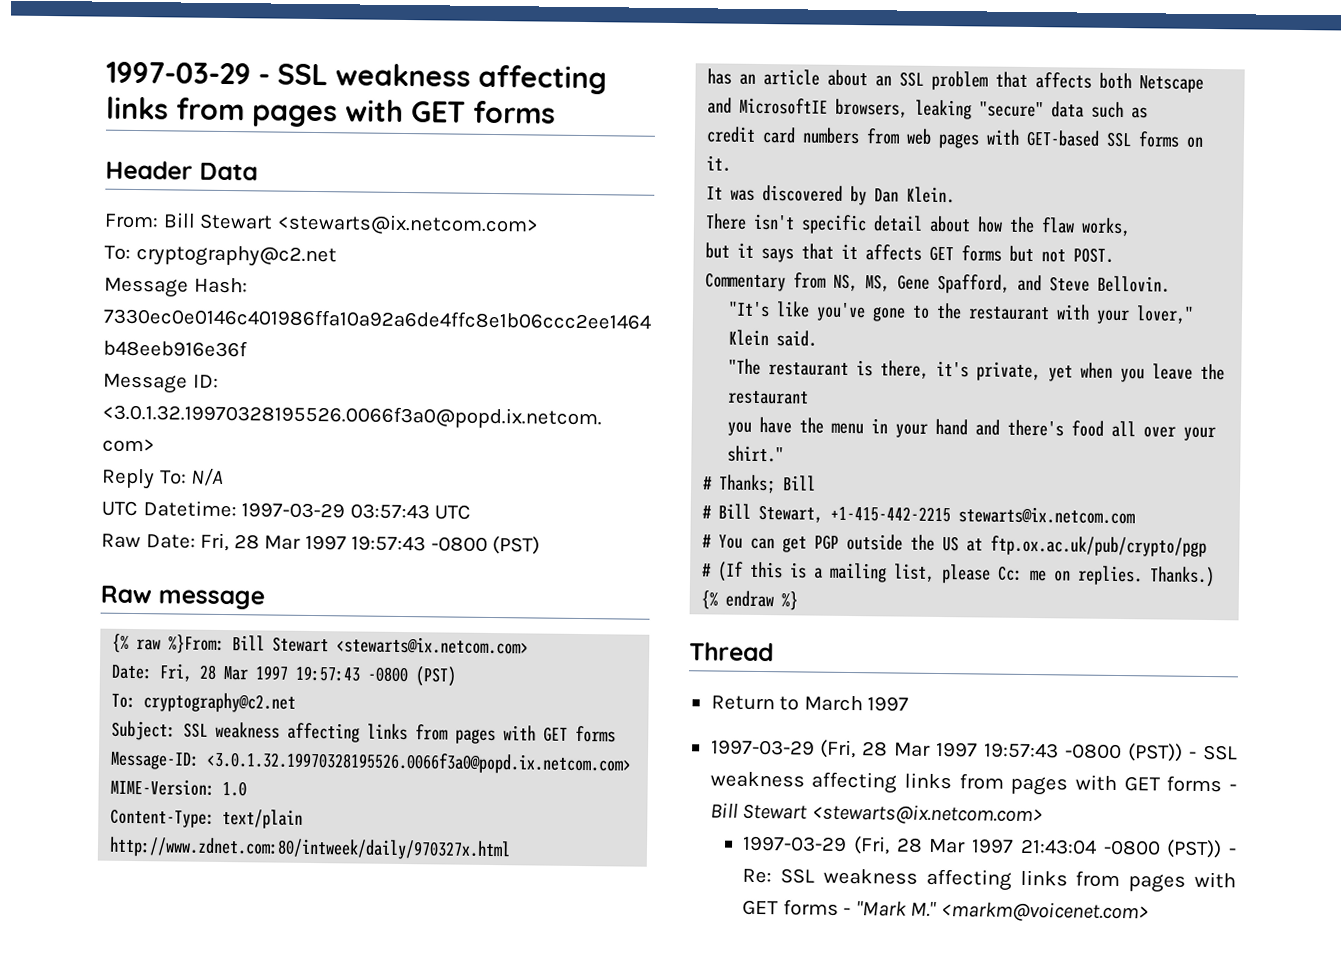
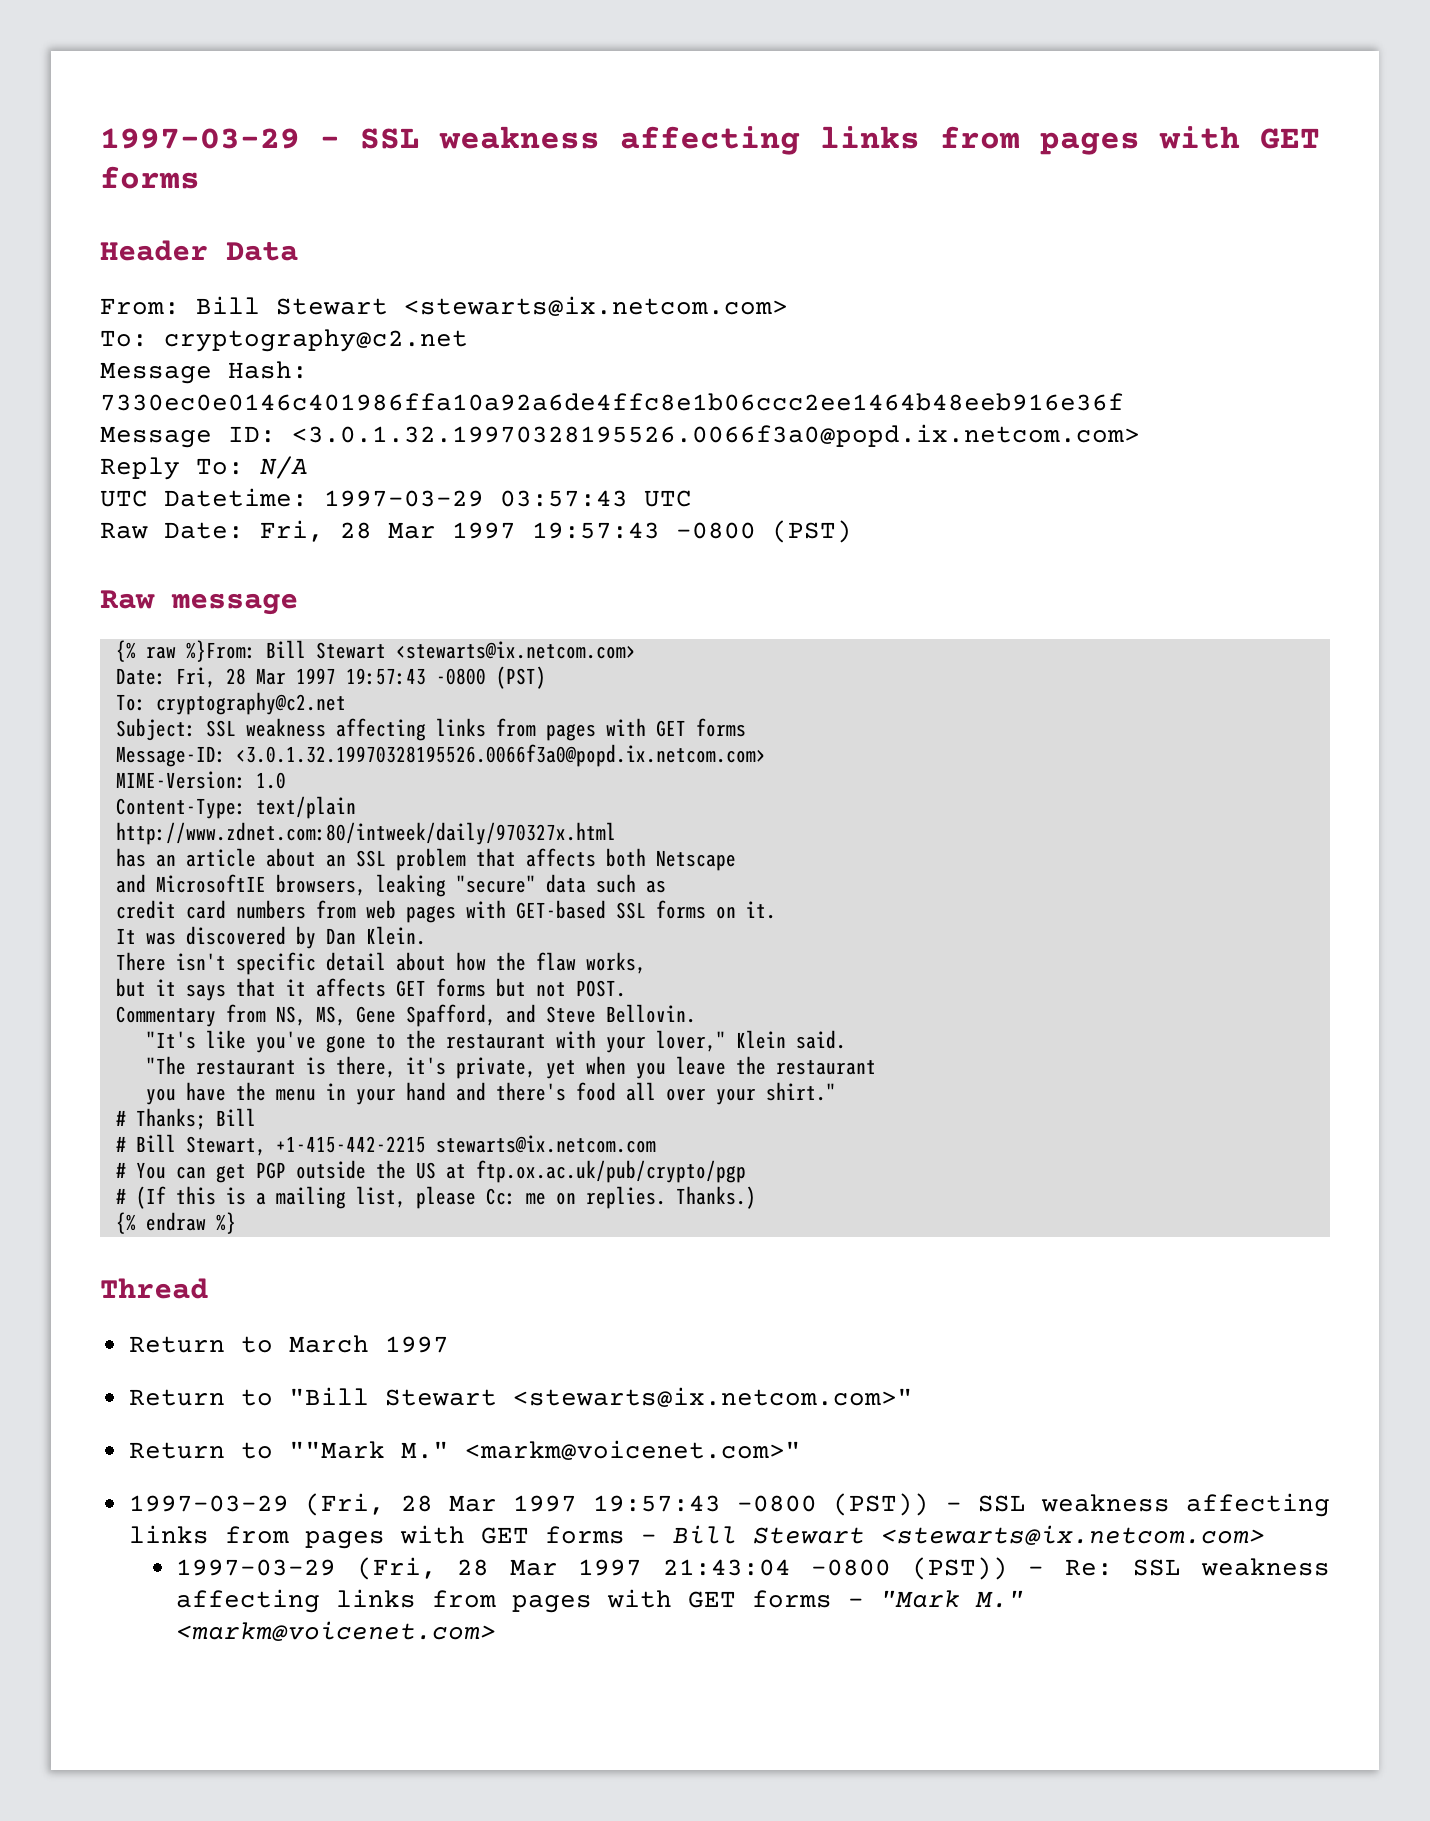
+ Return to "Bill Stewart <stewarts@ix.netcom.com>"
+ Return to ""Mark M." <markm@voicenet.com>"

